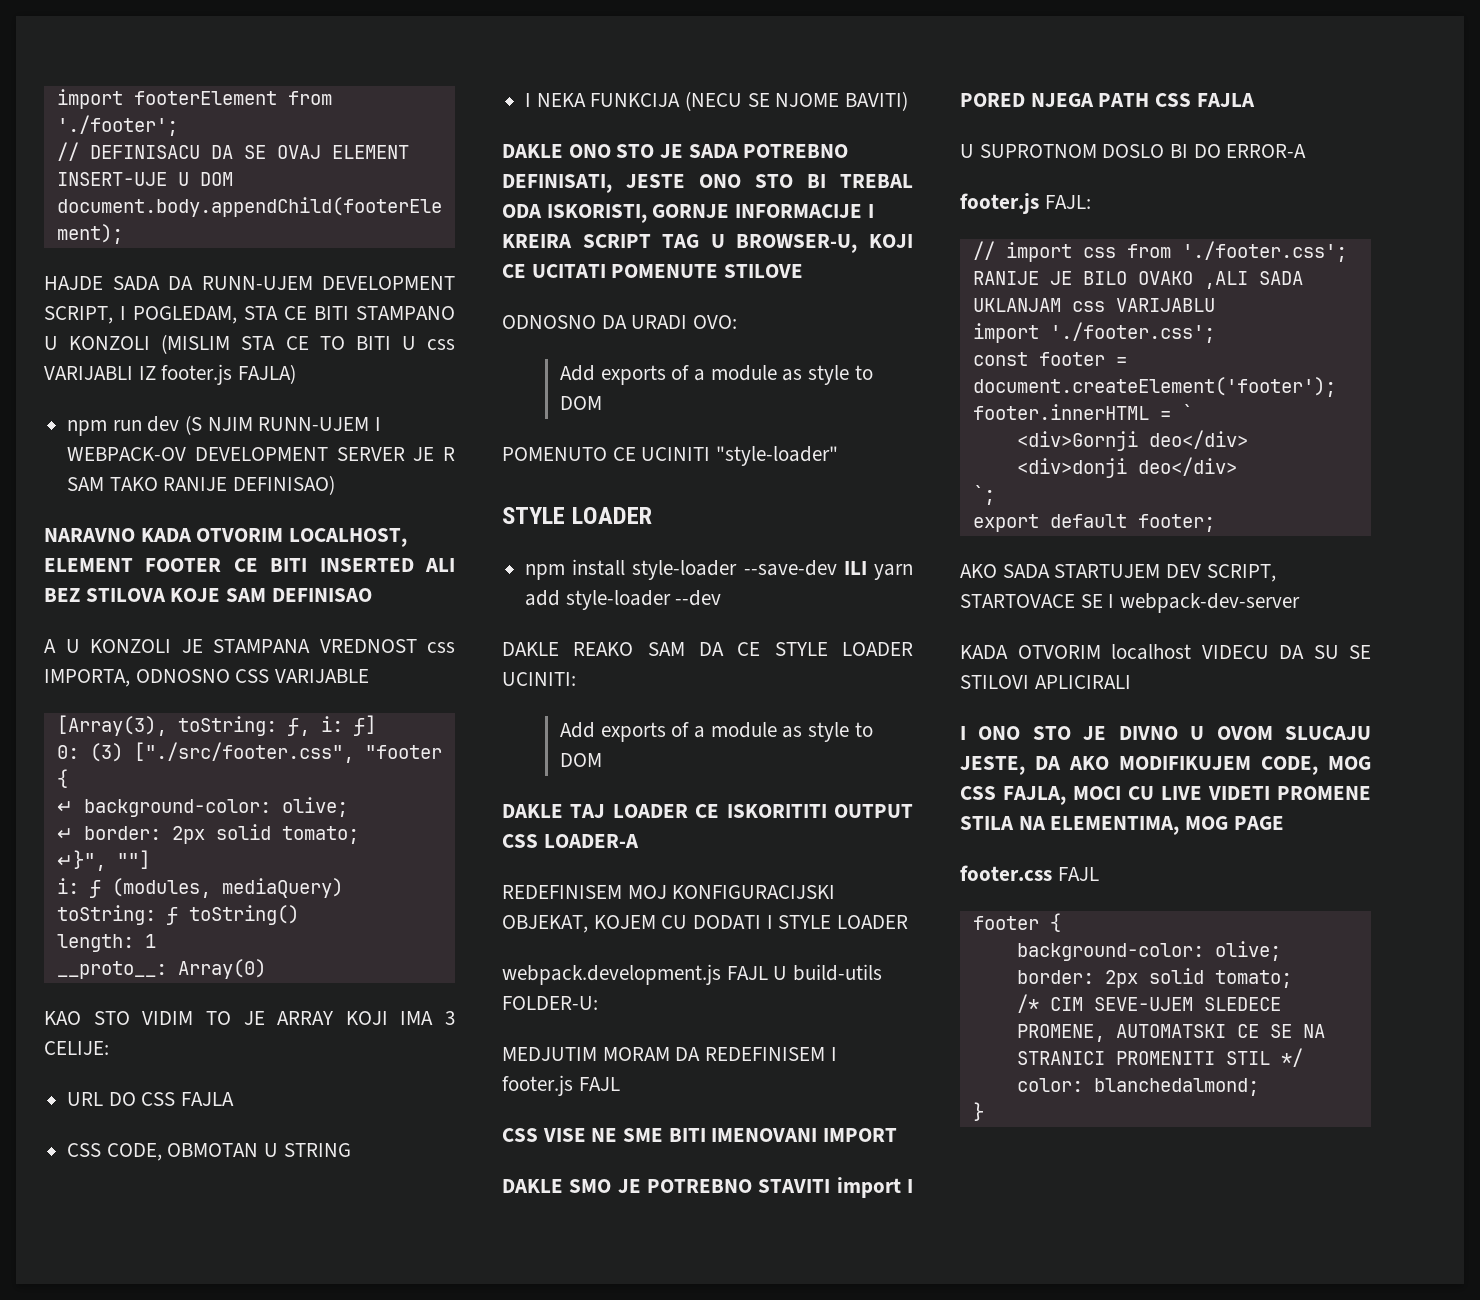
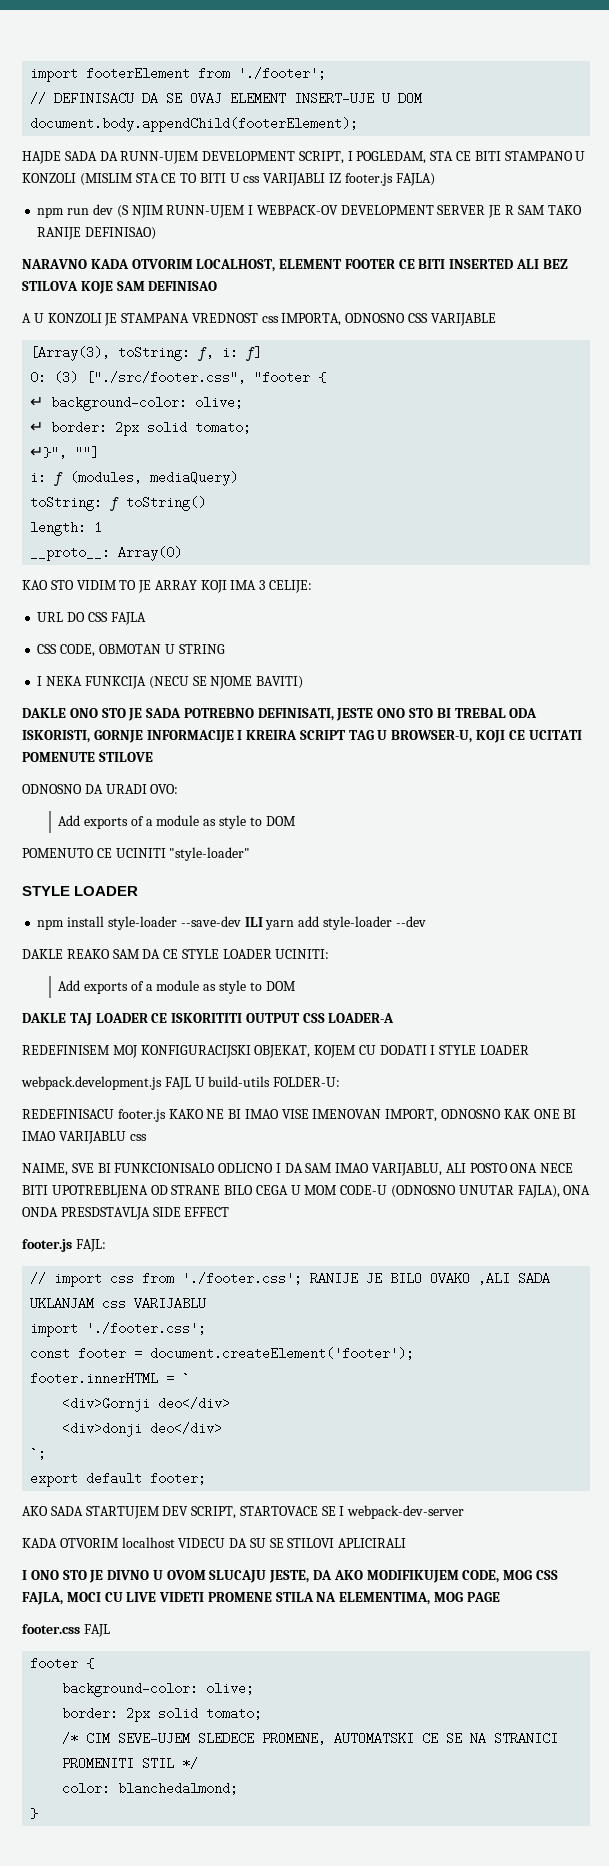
- MEDJUTIM MORAM DA REDEFINISEM I footer.js FAJL
- CSS VISE NE SME BITI IMENOVANI IMPORT
- DAKLE SMO JE POTREBNO STAVITI import I PORED NJEGA PATH CSS FAJLA
- U SUPROTNOM DOSLO BI DO ERROR-A
+ REDEFINISACU footer.js KAKO NE BI IMAO VISE IMENOVAN IMPORT, ODNOSNO KAK ONE BI IMAO VARIJABLU css
+ NAIME, SVE BI FUNKCIONISALO ODLICNO I DA SAM IMAO VARIJABLU, ALI POSTO ONA NECE BITI UPOTREBLJENA OD STRANE BILO CEGA U MOM CODE-U (ODNOSNO UNUTAR FAJLA), ONA ONDA PRESDSTAVLJA SIDE EFFECT

